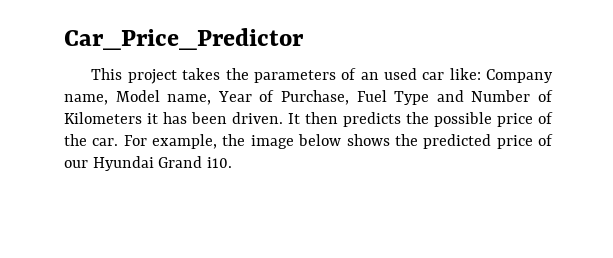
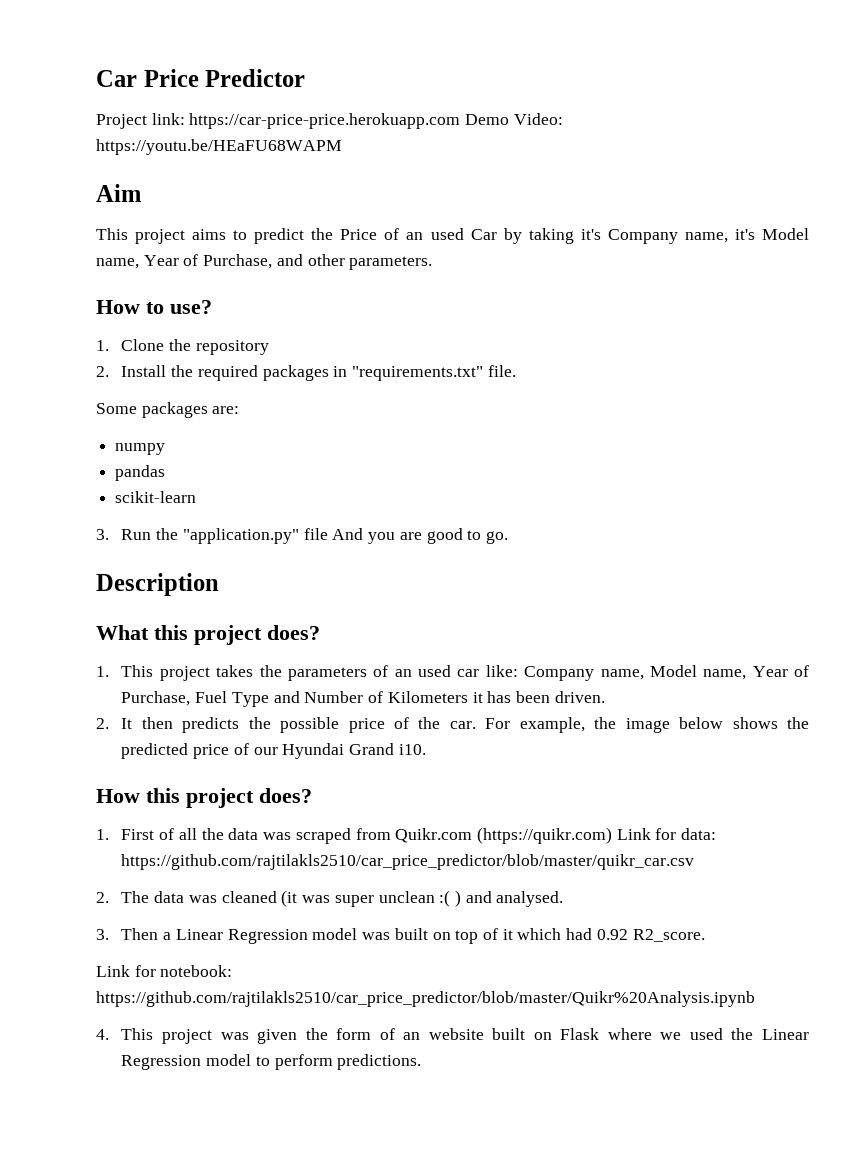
- Car_Price_Predictor
- This project takes the parameters of an used car like: Company name, Model name, Year of Purchase, Fuel Type and Number of Kilometers it has been driven. It then predicts the possible price of the car.
+ Car Price Predictor
+ Project link: https://car-price-price.herokuapp.com Demo Video: https://youtu.be/HEaFU68WAPM
+ Aim
+ This project aims to predict the Price of an used Car by taking it's Company name, it's Model name, Year of Purchase, and other parameters.
+ How to use?
+ 1. Clone the repository
+ 2. Install the required packages in "requirements.txt" file.
+ Some packages are:
+ numpy
+ pandas
+ scikit-learn
+ 3. Run the "application.py" file And you are good to go.
+ Description
+ What this project does?
+ 1. This project takes the parameters of an used car like: Company name, Model name, Year of Purchase, Fuel Type and Number of Kilometers it has been driven.
+ 2. It then predicts the possible price of the car.
+ How this project does?
+ 1. First of all the data was scraped from Quikr.com (https://quikr.com) Link for data: https://github.com/rajtilakls2510/car_price_predictor/blob/master/quikr_car.csv
+ 2. The data was cleaned (it was super unclean :( ) and analysed.
+ 3. Then a Linear Regression model was built on top of it which had 0.92 R2_score.
+ Link for notebook: https://github.com/rajtilakls2510/car_price_predictor/blob/master/Quikr%20Analysis.ipynb
+ 4. This project was given the form of an website built on Flask where we used the Linear Regression model to perform predictions.

